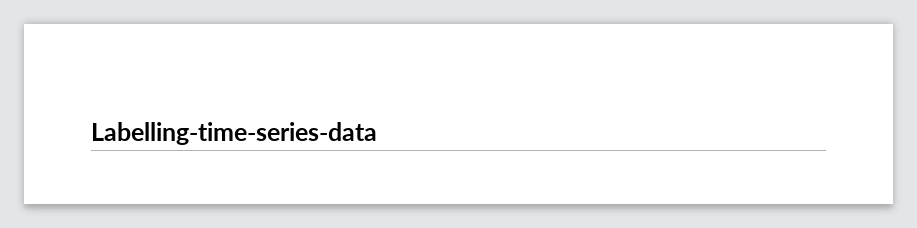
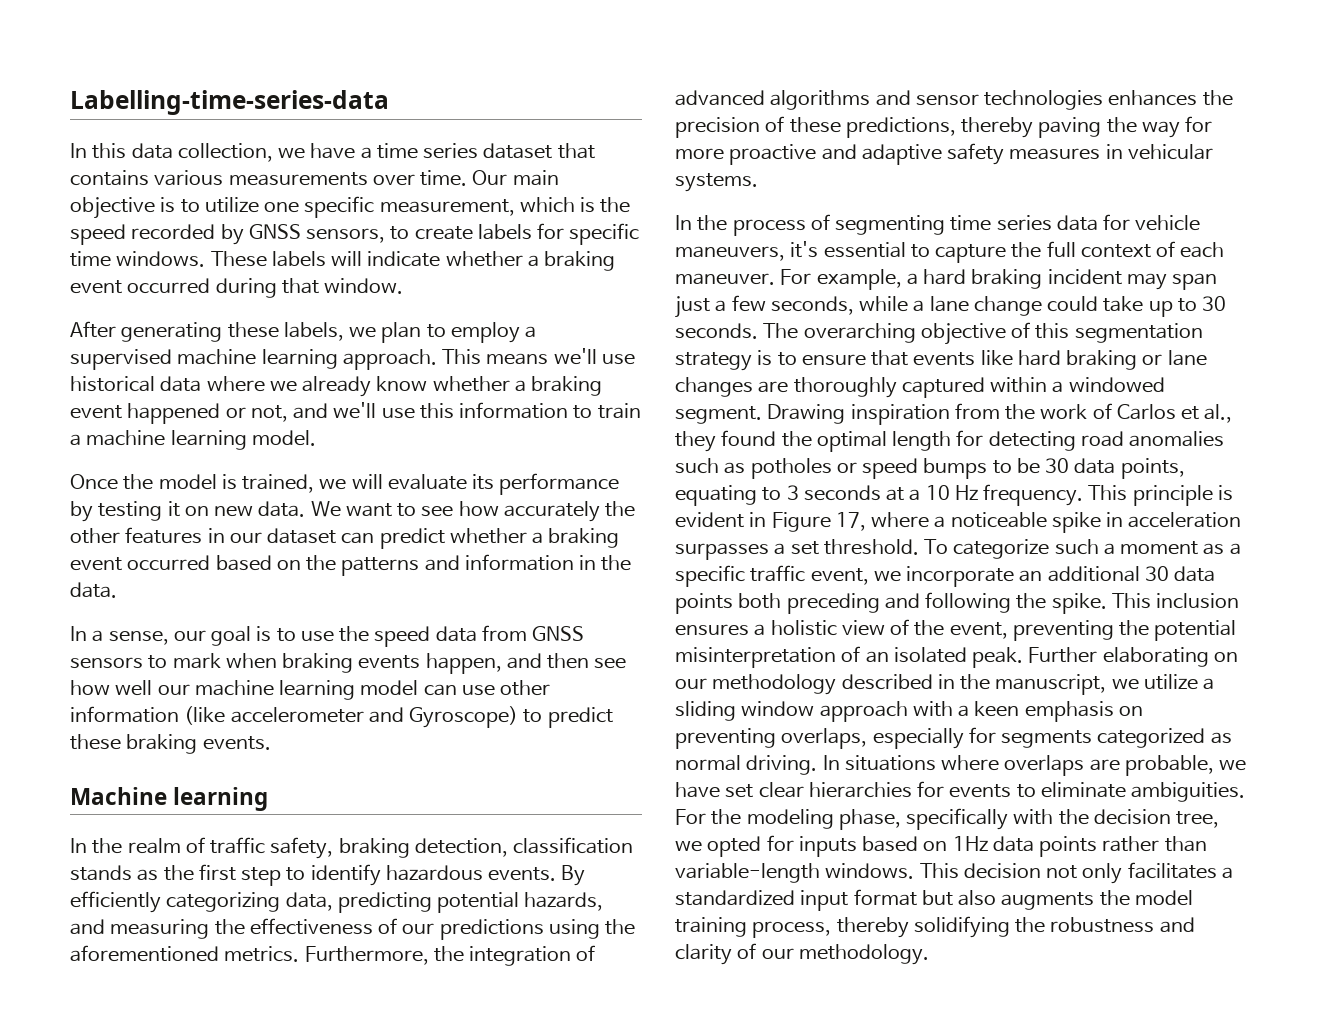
+ In this data collection, we have a time series dataset that contains various measurements over time. Our main objective is to utilize one specific measurement, which is the speed recorded by GNSS sensors, to create labels for specific time windows. These labels will indicate whether a braking event occurred during that window.
+ After generating these labels, we plan to employ a supervised machine learning approach. This means we'll use historical data where we already know whether a braking event happened or not, and we'll use this information to train a machine learning model.
+ Once the model is trained, we will evaluate its performance by testing it on new data. We want to see how accurately the other features in our dataset can predict whether a braking event occurred based on the patterns and information in the data.
+ In a sense, our goal is to use the speed data from GNSS sensors to mark when braking events happen, and then see how well our machine learning model can use other information (like accelerometer and Gyroscope) to predict these braking events.
+ Machine learning
+ In the realm of traffic safety, braking detection, classification stands as the first step to identify hazardous events. By efficiently categorizing data, predicting potential hazards, and measuring the effectiveness of our predictions using the aforementioned metrics. Furthermore, the integration of advanced algorithms and sensor technologies enhances the precision of these predictions, thereby paving the way for more proactive and adaptive safety measures in vehicular systems.
+ In the process of segmenting time series data for vehicle maneuvers, it's essential to capture the full context of each maneuver. For example, a hard braking incident may span just a few seconds, while a lane change could take up to 30 seconds. The overarching objective of this segmentation strategy is to ensure that events like hard braking or lane changes are thoroughly captured within a windowed segment. Drawing inspiration from the work of Carlos et al., they found the optimal length for detecting road anomalies such as potholes or speed bumps to be 30 data points, equating to 3 seconds at a 10 Hz frequency. This principle is evident in Figure 17, where a noticeable spike in acceleration surpasses a set threshold. To categorize such a moment as a specific traffic event, we incorporate an additional 30 data points both preceding and following the spike. This inclusion ensures a holistic view of the event, preventing the potential misinterpretation of an isolated peak. Further elaborating on our methodology described in the manuscript, we utilize a sliding window approach with a keen emphasis on preventing overlaps, especially for segments categorized as normal driving. In situations where overlaps are probable, we have set clear hierarchies for events to eliminate ambiguities. For the modeling phase, specifically with the decision tree, we opted for inputs based on 1Hz data points rather than variable-length windows. This decision not only facilitates a standardized input format but also augments the model training process, thereby solidifying the robustness and clarity of our methodology.

